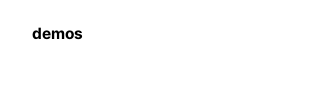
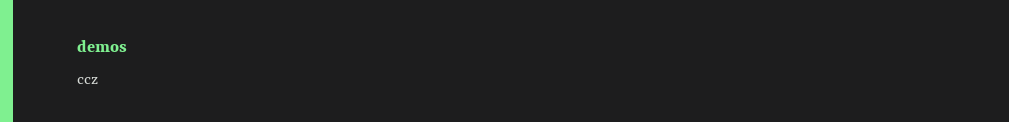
+ ccz

